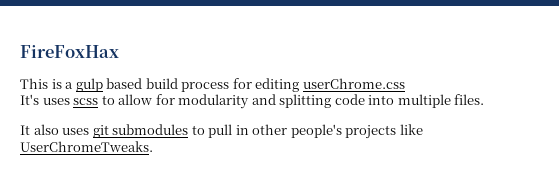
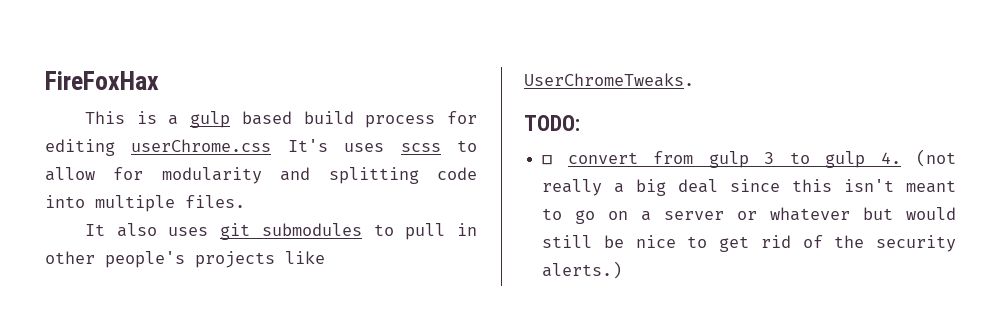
- This is a gulp based build process for editing userChrome.css
- It's uses scss to allow for modularity and splitting code into multiple files.
+ This is a gulp based build process for editing userChrome.css It's uses scss to allow for modularity and splitting code into multiple files.
+ TODO:
+ ☐ convert from gulp 3 to gulp 4. (not really a big deal since this isn't meant to go on a server or whatever but would still be nice to get rid of the security alerts.)

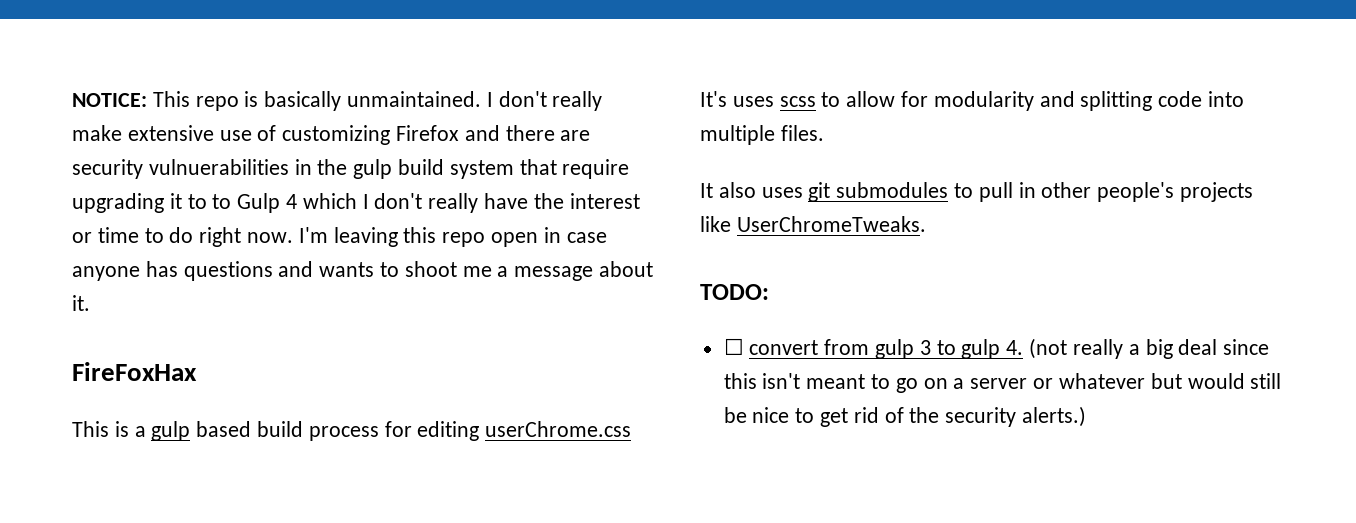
+ NOTICE: This repo is basically unmaintained. I don't really make extensive use of customizing Firefox and there are security vulnuerabilities in the gulp build system that require upgrading it to to Gulp 4 which I don't really have the interest or time to do right now. I'm leaving this repo open in case anyone has questions and wants to shoot me a message about it.

